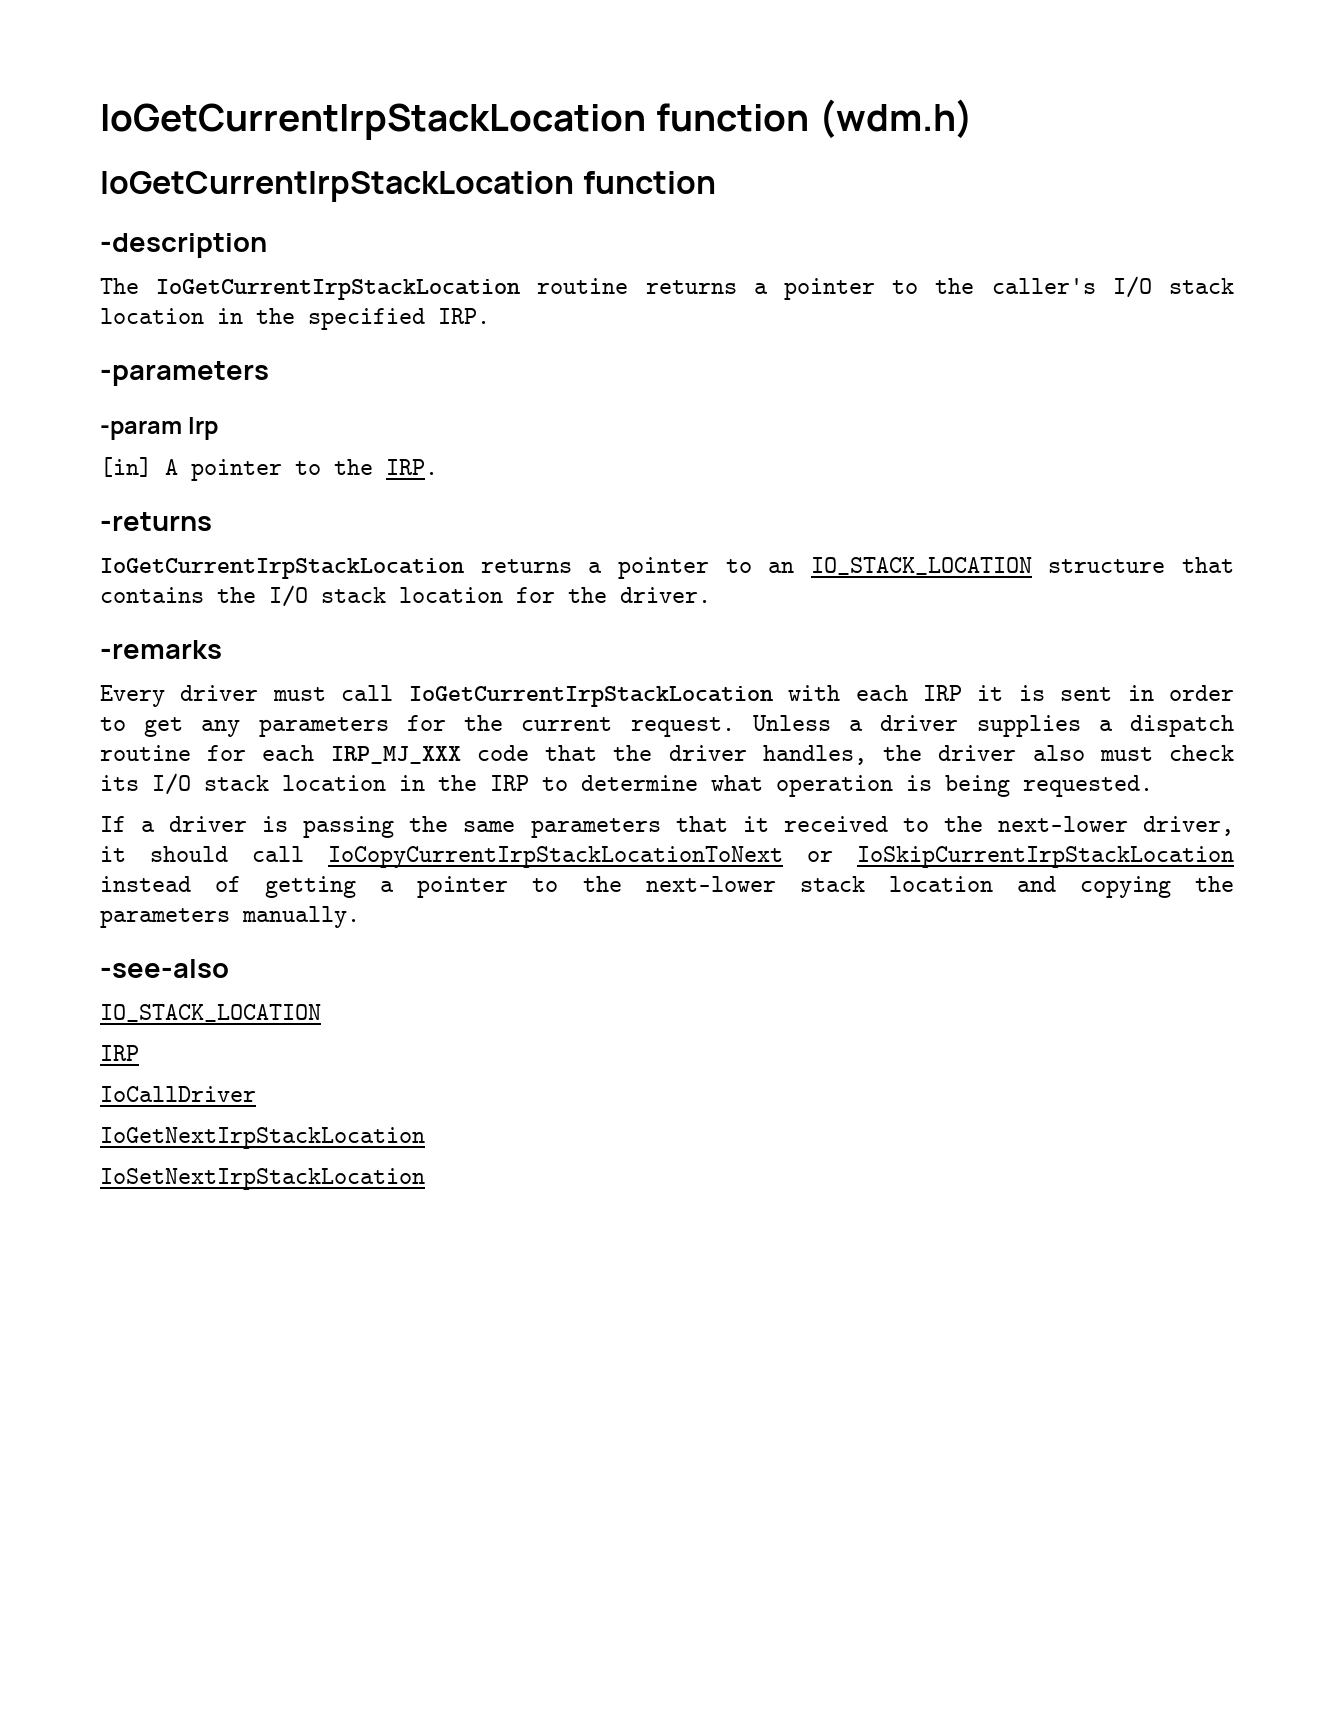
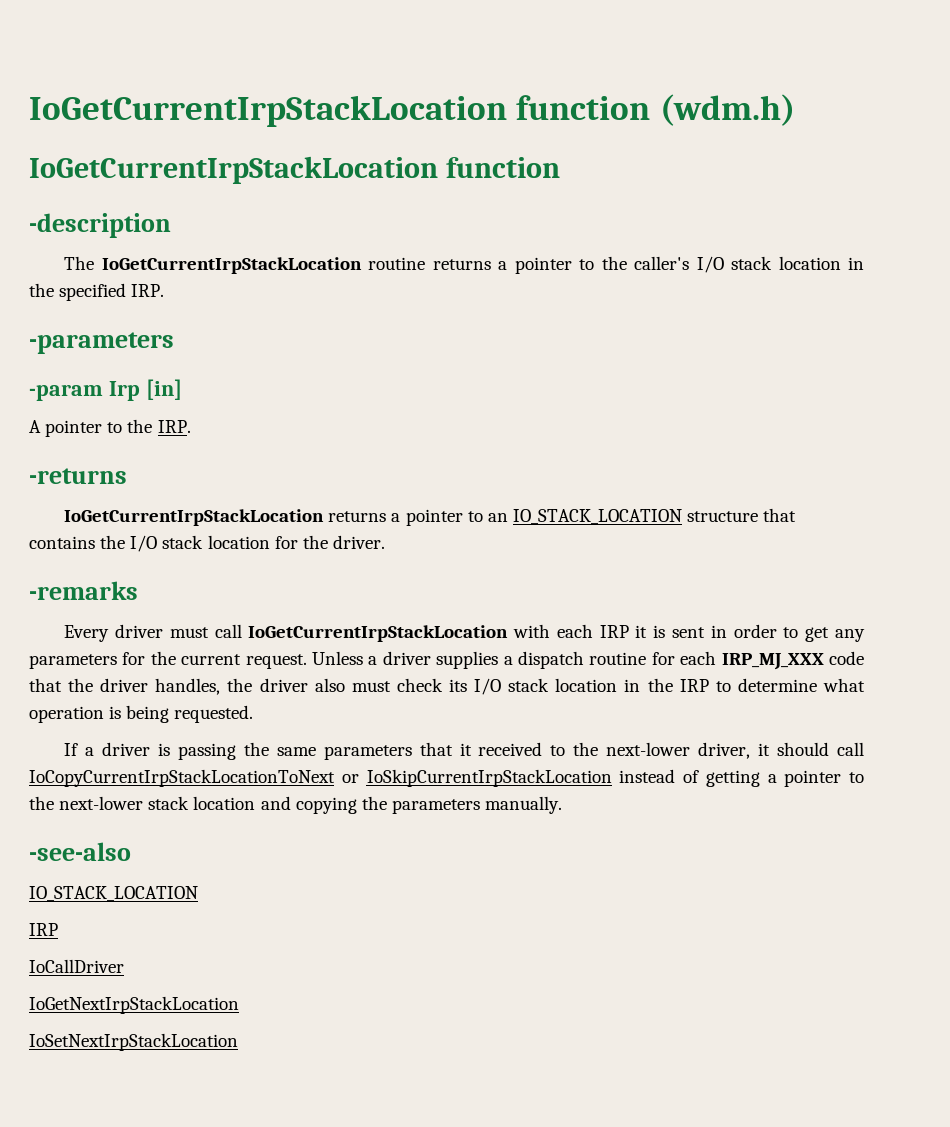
- -param Irp
- [in] A pointer to the IRP.
+ -param Irp [in]
+ A pointer to the IRP.

